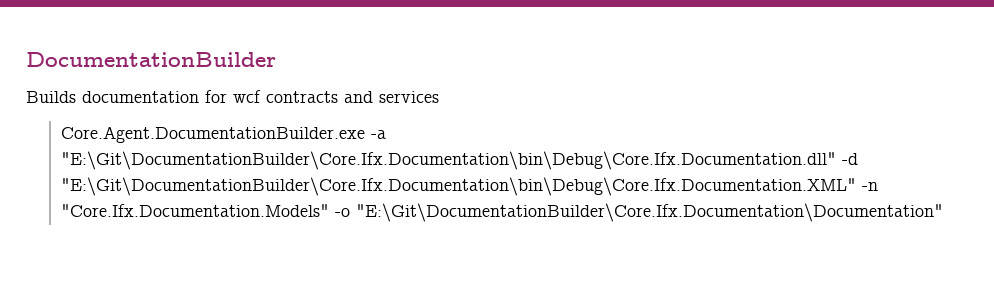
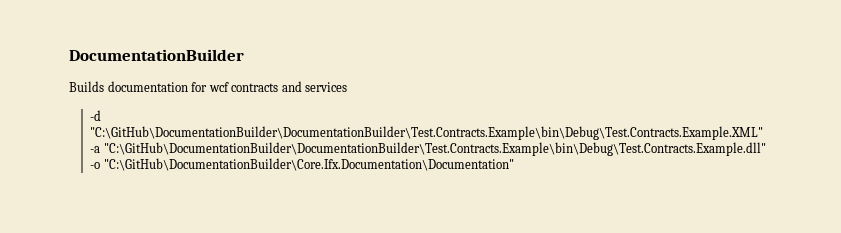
- Core.Agent.DocumentationBuilder.exe -a "E:\Git\DocumentationBuilder\Core.Ifx.Documentation\bin\Debug\Core.Ifx.Documentation.dll" -d "E:\Git\DocumentationBuilder\Core.Ifx.Documentation\bin\Debug\Core.Ifx.Documentation.XML" -n "Core.Ifx.Documentation.Models" -o "E:\Git\DocumentationBuilder\Core.Ifx.Documentation\Documentation"
+ -d "C:\GitHub\DocumentationBuilder\DocumentationBuilder\Test.Contracts.Example\bin\Debug\Test.Contracts.Example.XML" -a "C:\GitHub\DocumentationBuilder\DocumentationBuilder\Test.Contracts.Example\bin\Debug\Test.Contracts.Example.dll" -o "C:\GitHub\DocumentationBuilder\Core.Ifx.Documentation\Documentation"

